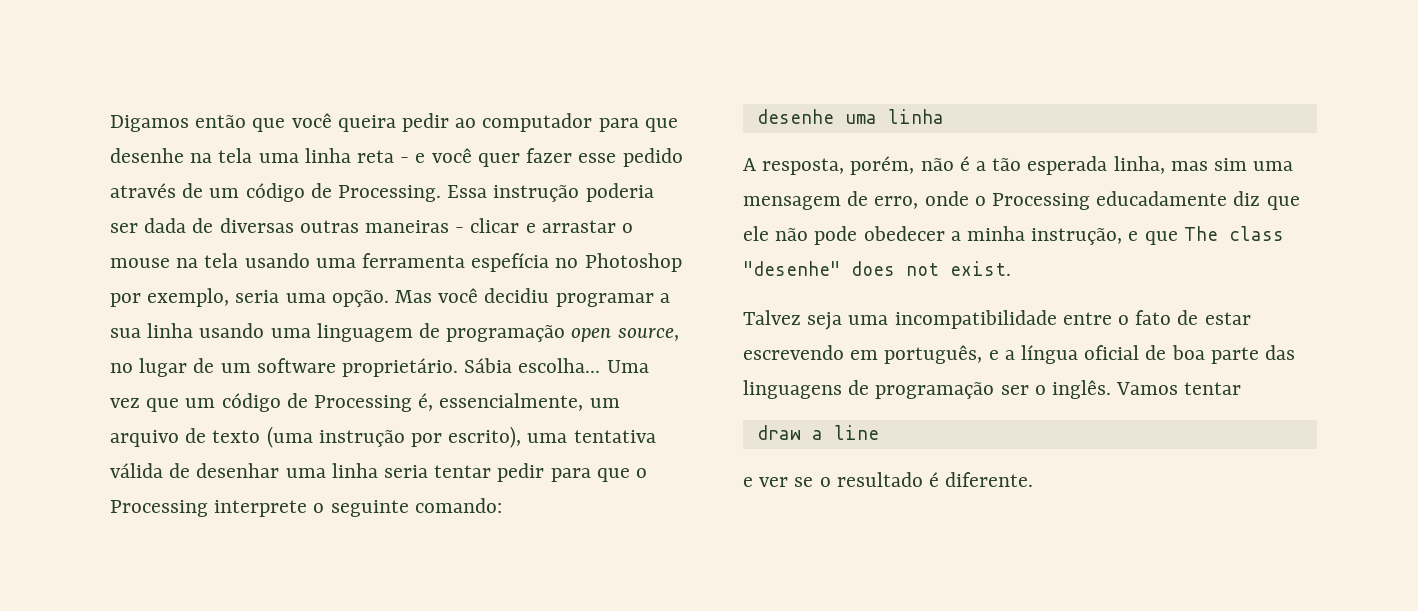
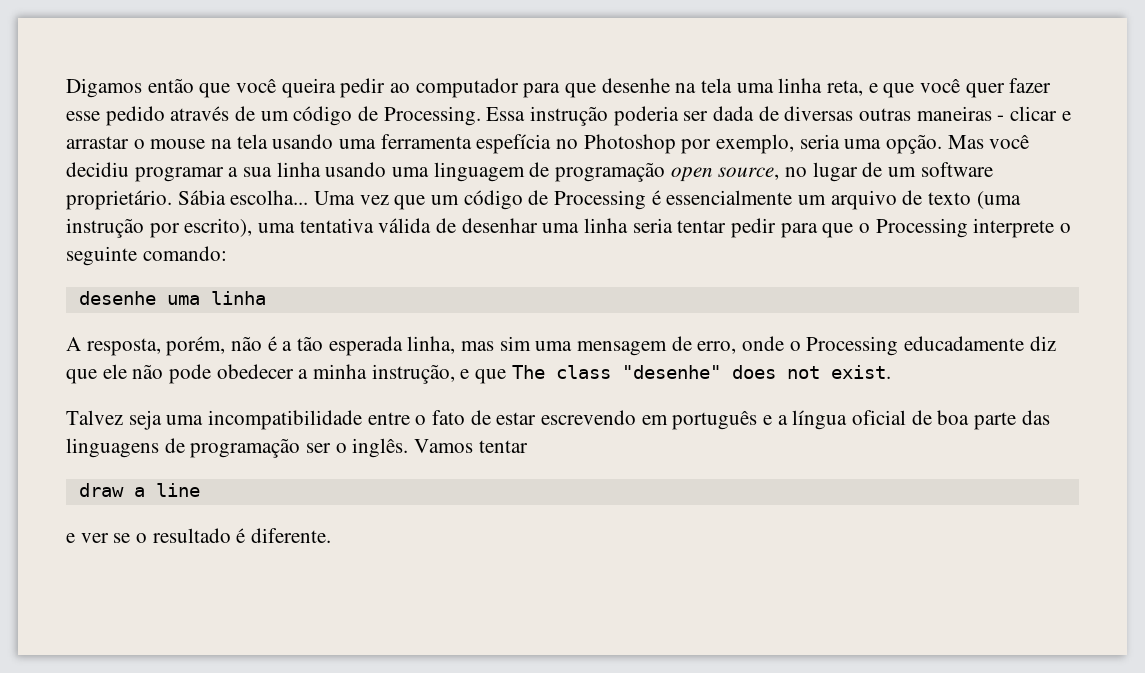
- Digamos então que você queira pedir ao computador para que desenhe na tela uma linha reta - e você quer fazer esse pedido através de um código de Processing.
+ Digamos então que você queira pedir ao computador para que desenhe na tela uma linha reta, e que você quer fazer esse pedido através de um código de Processing.
- Uma vez que um código de Processing é, essencialmente, um arquivo de texto (uma instrução por escrito), uma tentativa válida de desenhar uma linha seria tentar pedir para que o Processing interprete o seguinte comando:
+ Uma vez que um código de Processing é essencialmente um arquivo de texto (uma instrução por escrito), uma tentativa válida de desenhar uma linha seria tentar pedir para que o Processing interprete o seguinte comando:
- Talvez seja uma incompatibilidade entre o fato de estar escrevendo em português, e a língua oficial de boa parte das linguagens de programação ser o inglês.
+ Talvez seja uma incompatibilidade entre o fato de estar escrevendo em português e a língua oficial de boa parte das linguagens de programação ser o inglês.

